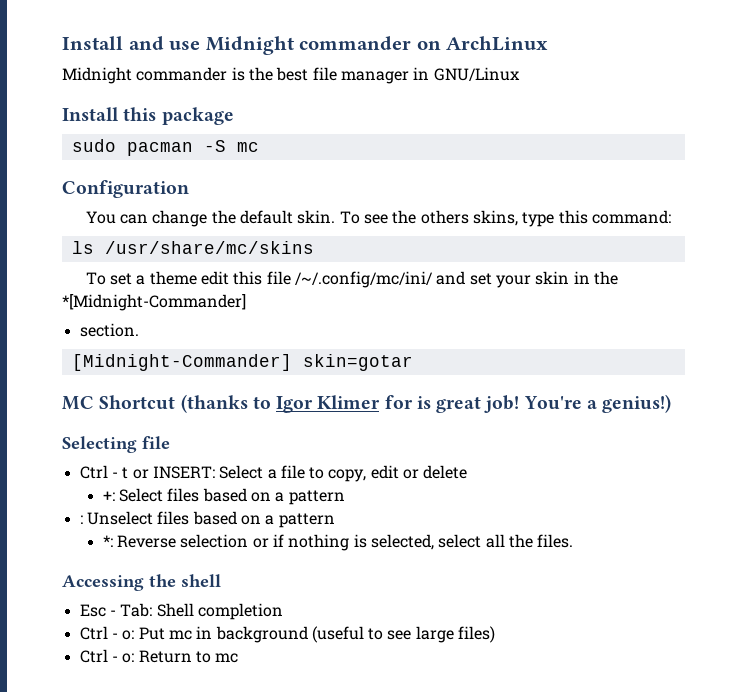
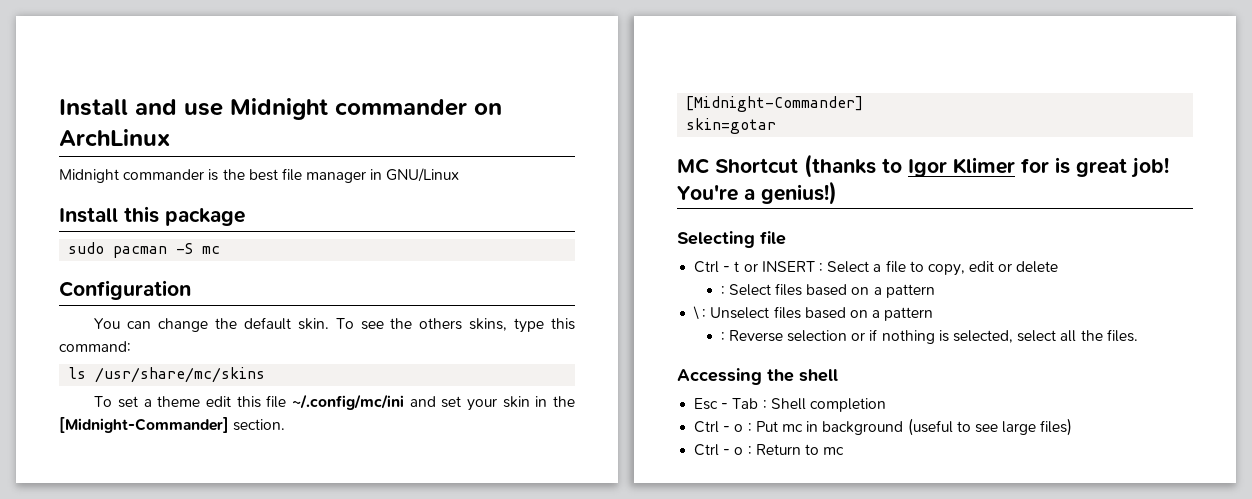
- To set a theme edit this file /~/.config/mc/ini/ and set your skin in the *[Midnight-Commander]
- section.
- [Midnight-Commander] skin=gotar
+ To set a theme edit this file ~/.config/mc/ini and set your skin in the [Midnight-Commander] section.
+ [Midnight-Commander]
+ skin=gotar
- Ctrl - t or INSERT: Select a file to copy, edit or delete
+ Ctrl - t or INSERT : Select a file to copy, edit or delete
- +: Select files based on a pattern
+ : Select files based on a pattern
- : Unselect files based on a pattern
+ \ : Unselect files based on a pattern
- *: Reverse selection or if nothing is selected, select all the files.
+ : Reverse selection or if nothing is selected, select all the files.
- Esc - Tab: Shell completion
+ Esc - Tab : Shell completion
- Ctrl - o: Put mc in background (useful to see large files)
+ Ctrl - o : Put mc in background (useful to see large files)
- Ctrl - o: Return to mc
+ Ctrl - o : Return to mc

